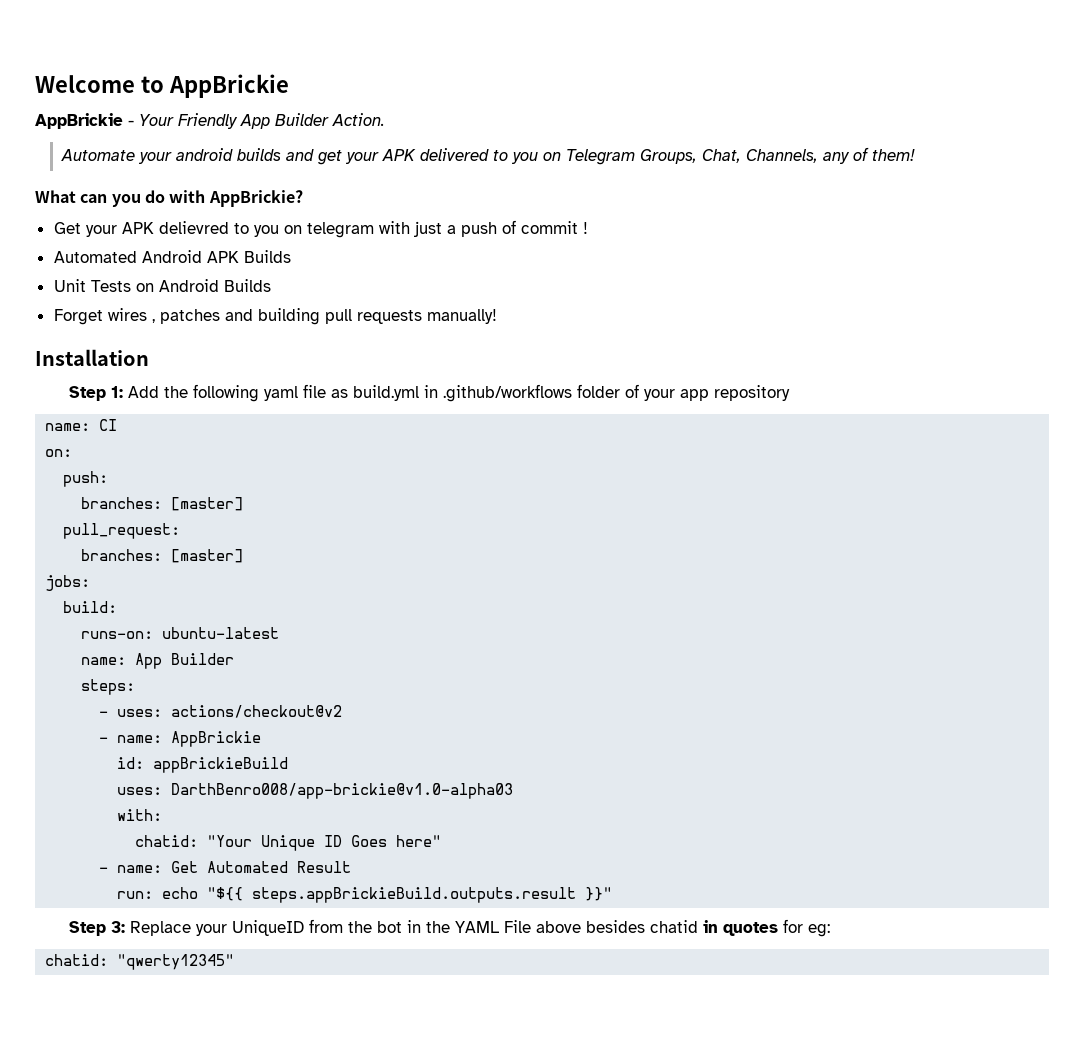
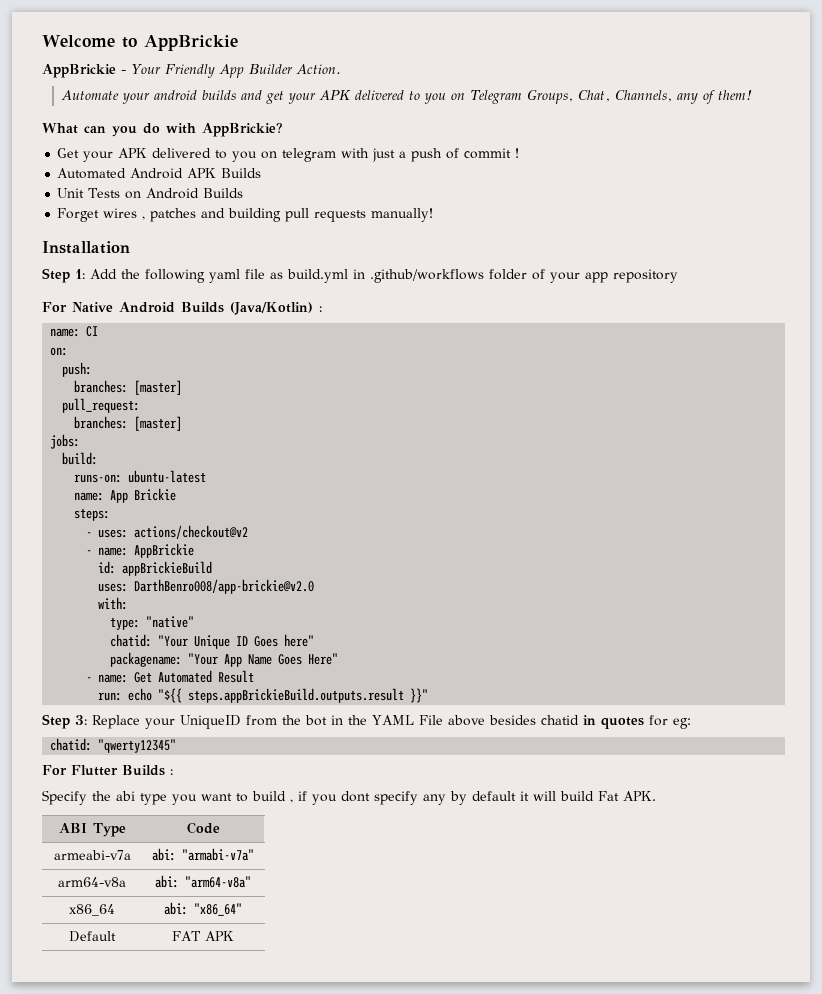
- Get your APK delievred to you on telegram with just a push of commit !
+ Get your APK delivered to you on telegram with just a push of commit !
+ For Native Android Builds (Java/Kotlin) :
- name: App Builder
+ name: App Brickie
- uses: DarthBenro008/app-brickie@v1.0-alpha03
+ uses: DarthBenro008/app-brickie@v2.0
+ type: "native"
+ packagename: "Your App Name Goes Here"
+ For Flutter Builds :
+ Specify the abi type you want to build , if you dont specify any by default it will build Fat APK.
+ ABI Type | Code
+ armeabi-v7a | abi: "armabi-v7a"
+ arm64-v8a | abi: "arm64-v8a"
+ x86_64 | abi: "x86_64"
+ Default | FAT APK

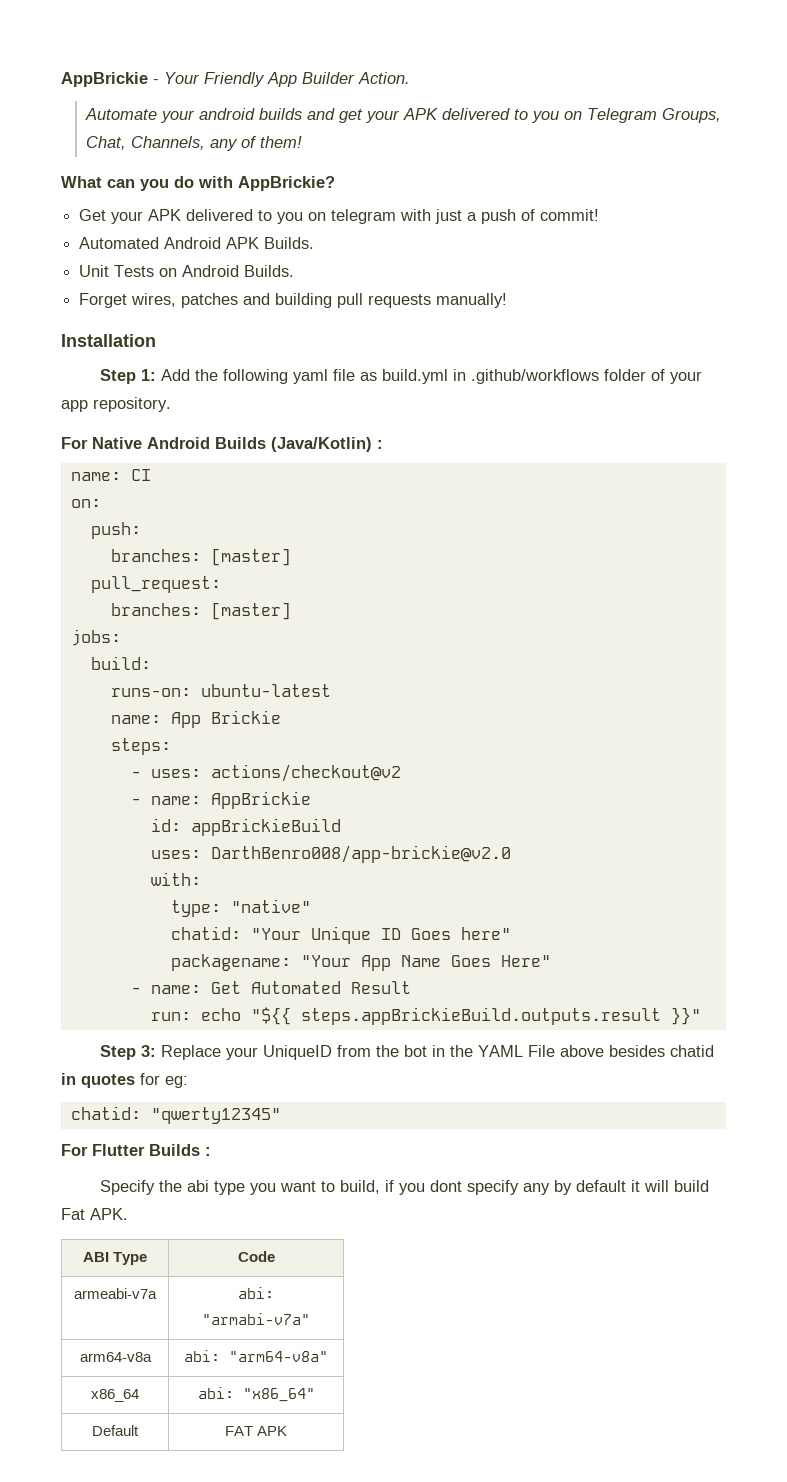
- Welcome to AppBrickie
- Get your APK delivered to you on telegram with just a push of commit !
+ Get your APK delivered to you on telegram with just a push of commit!
- Automated Android APK Builds
+ Automated Android APK Builds.
- Unit Tests on Android Builds
+ Unit Tests on Android Builds.
- Forget wires , patches and building pull requests manually!
+ Forget wires, patches and building pull requests manually!
- Step 1: Add the following yaml file as build.yml in .github/workflows folder of your app repository
+ Step 1: Add the following yaml file as build.yml in .github/workflows folder of your app repository.
- Specify the abi type you want to build , if you dont specify any by default it will build Fat APK.
+ Specify the abi type you want to build, if you dont specify any by default it will build Fat APK.

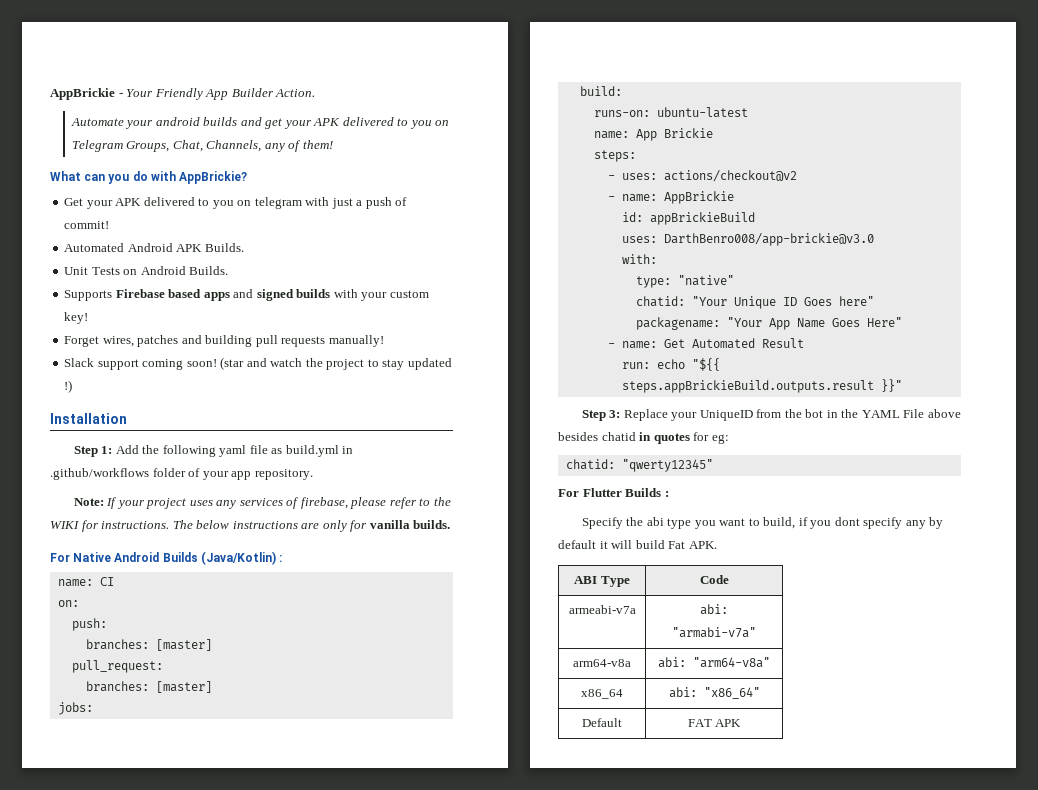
+ Supports Firebase based apps and signed builds with your custom key!
+ Slack support coming soon! (star and watch the project to stay updated !)
+ Note: If your project uses any services of firebase, please refer to the WIKI for instructions. The below instructions are only for vanilla builds.
- uses: DarthBenro008/app-brickie@v2.0
+ uses: DarthBenro008/app-brickie@v3.0

